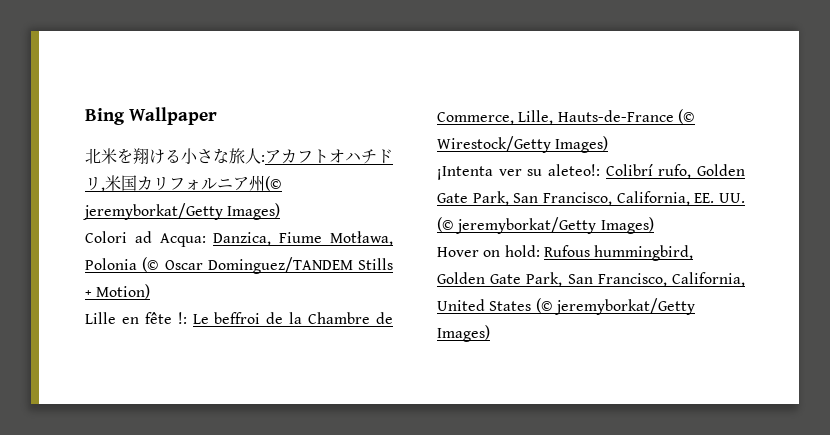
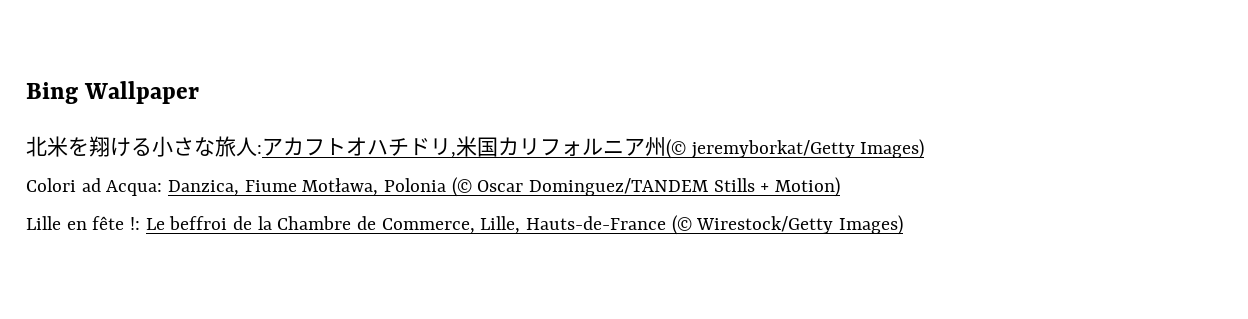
- ¡Intenta ver su aleteo!: Colibrí rufo, Golden Gate Park, San Francisco, California, EE. UU. (© jeremyborkat/Getty Images)
- Hover on hold: Rufous hummingbird, Golden Gate Park, San Francisco, California, United States (© jeremyborkat/Getty Images)

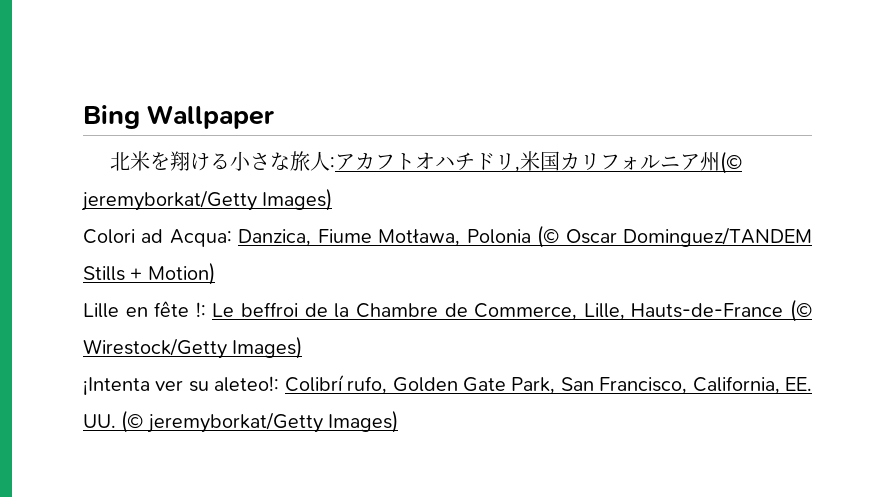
+ ¡Intenta ver su aleteo!: Colibrí rufo, Golden Gate Park, San Francisco, California, EE. UU. (© jeremyborkat/Getty Images)

